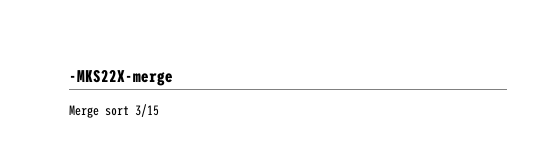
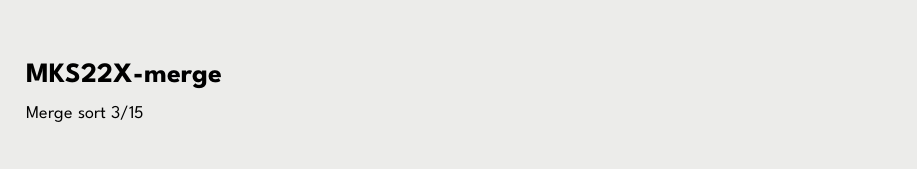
- -MKS22X-merge
+ MKS22X-merge

